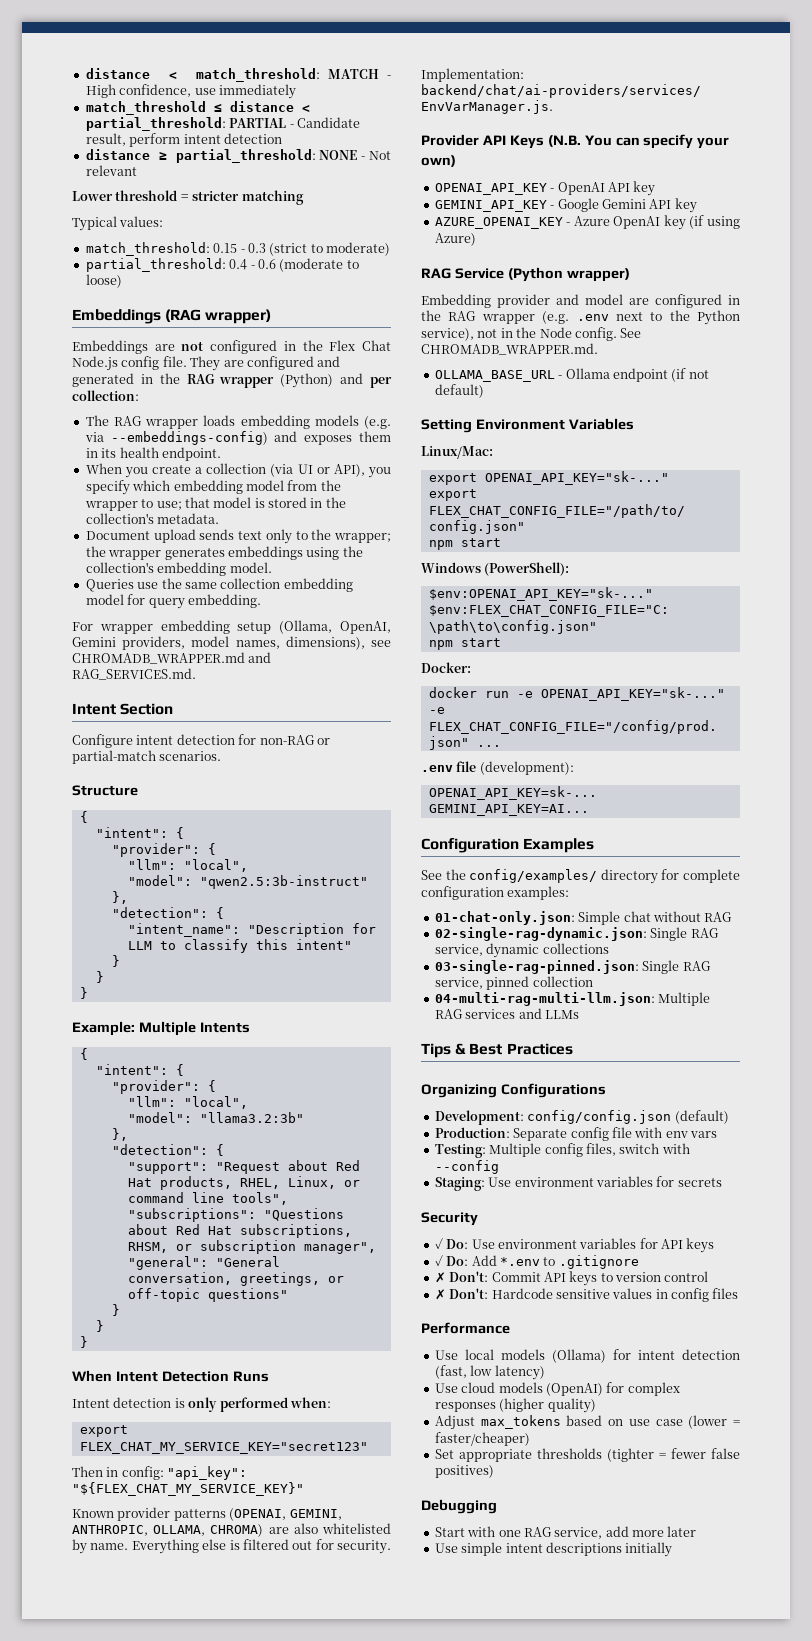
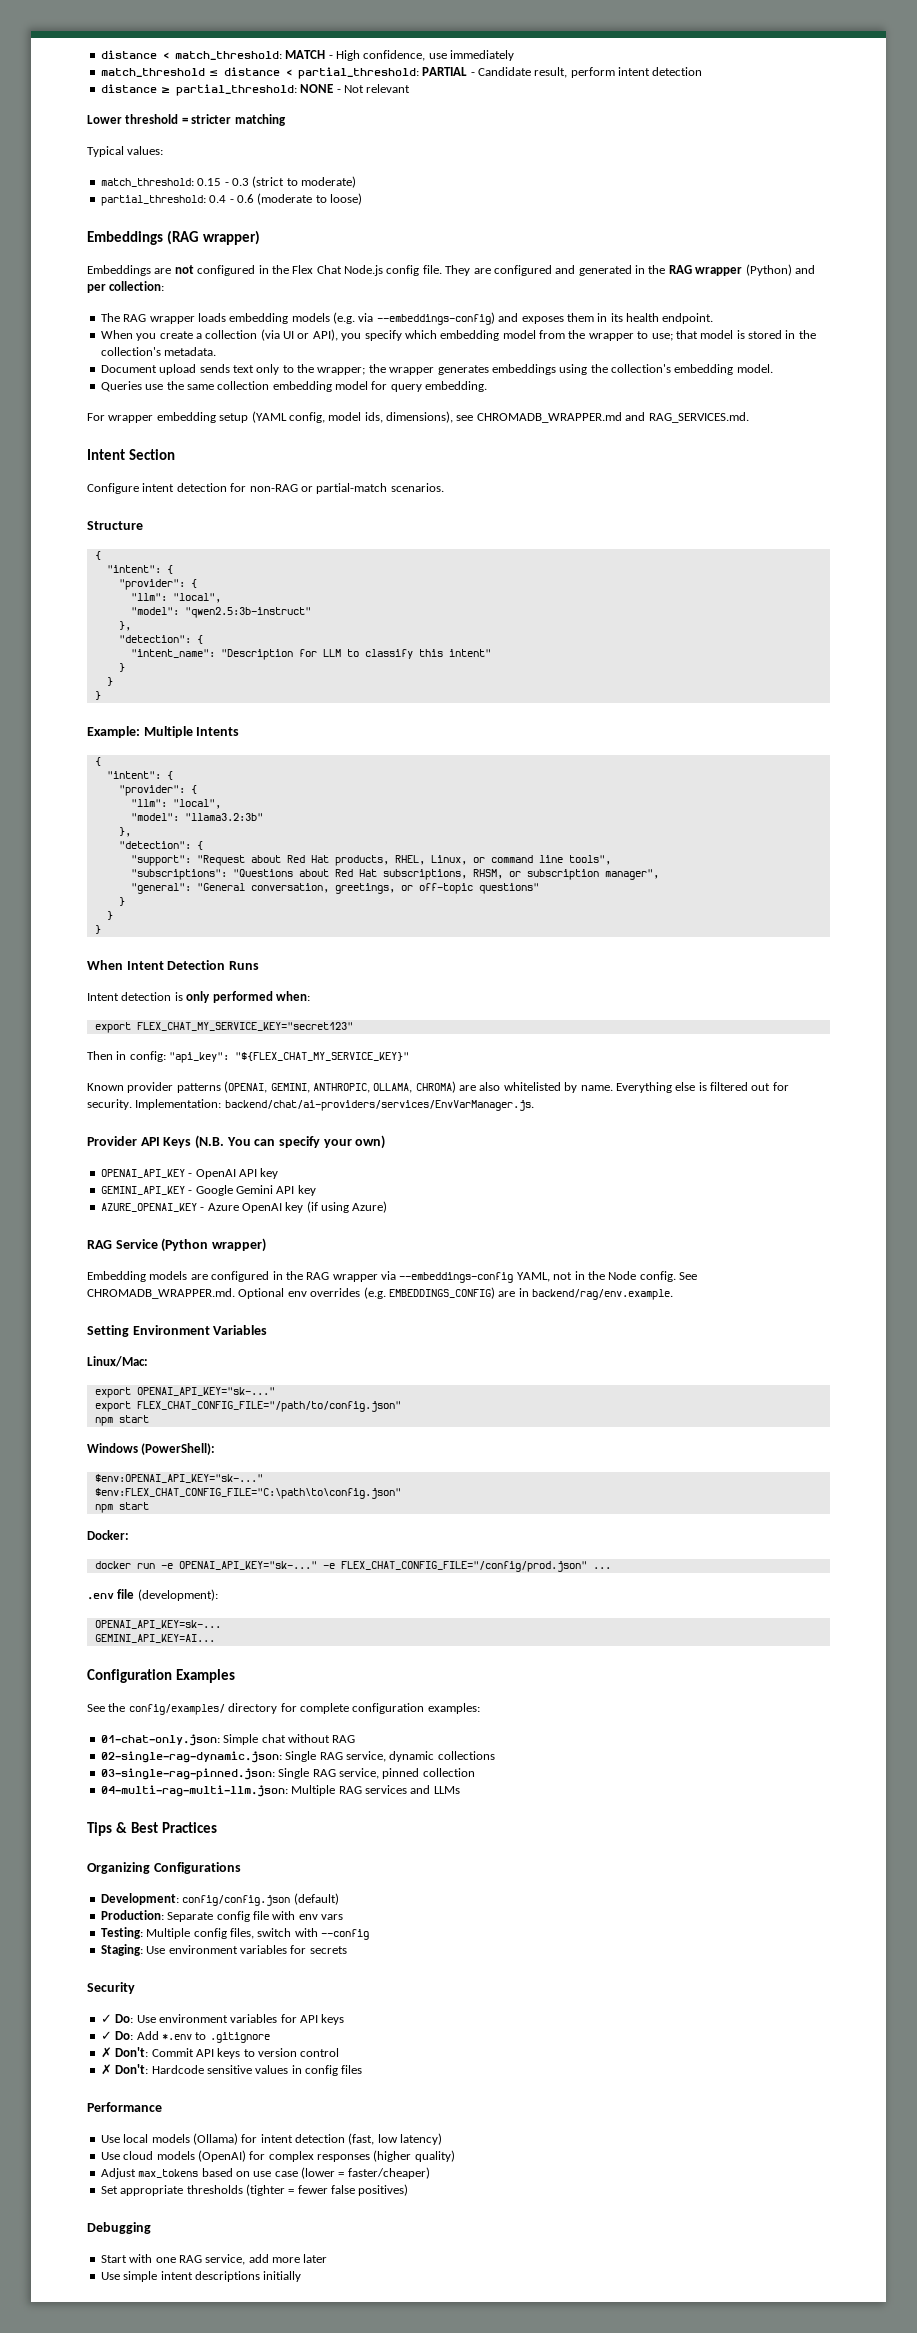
- For wrapper embedding setup (Ollama, OpenAI, Gemini providers, model names, dimensions), see CHROMADB_WRAPPER.md and RAG_SERVICES.md.
+ For wrapper embedding setup (YAML config, model ids, dimensions), see CHROMADB_WRAPPER.md and RAG_SERVICES.md.
- Embedding provider and model are configured in the RAG wrapper (e.g. .env next to the Python service), not in the Node config.
+ Embedding models are configured in the RAG wrapper via --embeddings-config YAML, not in the Node config.
- See CHROMADB_WRAPPER.md.
- OLLAMA_BASE_URL - Ollama endpoint (if not default)
+ See CHROMADB_WRAPPER.md. Optional env overrides (e.g. EMBEDDINGS_CONFIG) are in backend/rag/env.example.

